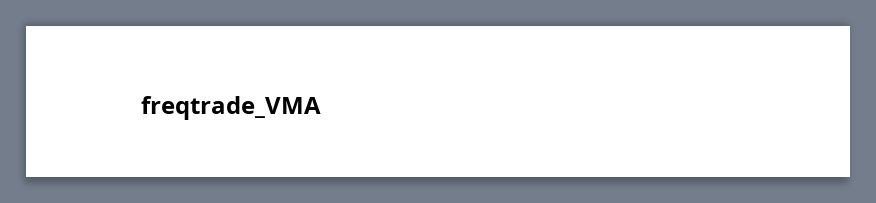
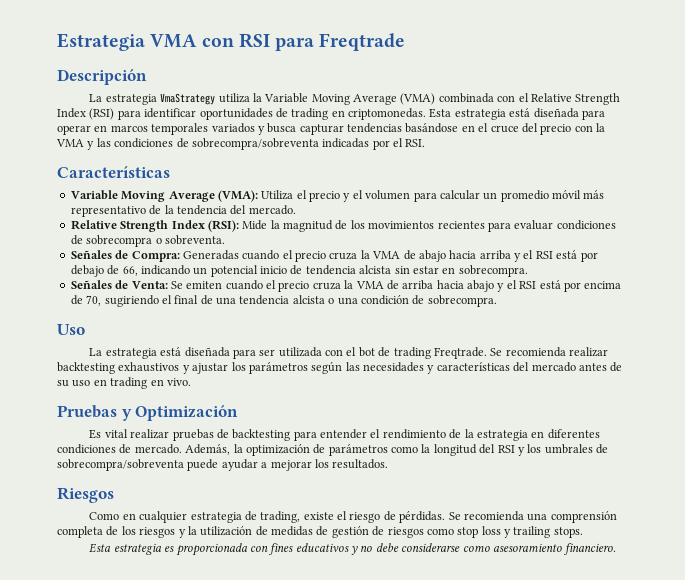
- freqtrade_VMA
+ Estrategia VMA con RSI para Freqtrade
+ Descripción
+ La estrategia VmaStrategy utiliza la Variable Moving Average (VMA) combinada con el Relative Strength Index (RSI) para identificar oportunidades de trading en criptomonedas. Esta estrategia está diseñada para operar en marcos temporales variados y busca capturar tendencias basándose en el cruce del precio con la VMA y las condiciones de sobrecompra/sobreventa indicadas por el RSI.
+ Características
+ Variable Moving Average (VMA): Utiliza el precio y el volumen para calcular un promedio móvil más representativo de la tendencia del mercado.
+ Relative Strength Index (RSI): Mide la magnitud de los movimientos recientes para evaluar condiciones de sobrecompra o sobreventa.
+ Señales de Compra: Generadas cuando el precio cruza la VMA de abajo hacia arriba y el RSI está por debajo de 66, indicando un potencial inicio de tendencia alcista sin estar en sobrecompra.
+ Señales de Venta: Se emiten cuando el precio cruza la VMA de arriba hacia abajo y el RSI está por encima de 70, sugiriendo el final de una tendencia alcista o una condición de sobrecompra.
+ Uso
+ La estrategia está diseñada para ser utilizada con el bot de trading Freqtrade. Se recomienda realizar backtesting exhaustivos y ajustar los parámetros según las necesidades y características del mercado antes de su uso en trading en vivo.
+ Pruebas y Optimización
+ Es vital realizar pruebas de backtesting para entender el rendimiento de la estrategia en diferentes condiciones de mercado. Además, la optimización de parámetros como la longitud del RSI y los umbrales de sobrecompra/sobreventa puede ayudar a mejorar los resultados.
+ Riesgos
+ Como en cualquier estrategia de trading, existe el riesgo de pérdidas. Se recomienda una comprensión completa de los riesgos y la utilización de medidas de gestión de riesgos como stop loss y trailing stops.
+ Esta estrategia es proporcionada con fines educativos y no debe considerarse como asesoramiento financiero.

